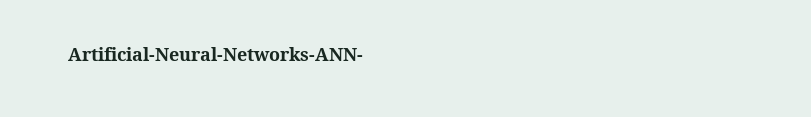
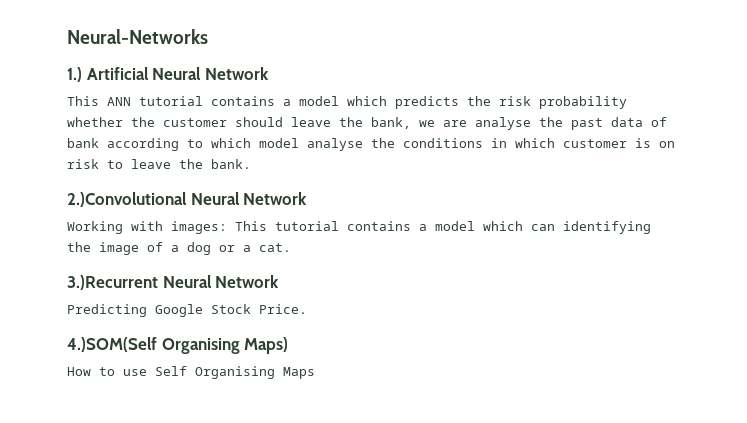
- Artificial-Neural-Networks-ANN-
+ Neural-Networks
+ 1.) Artificial Neural Network
+ This ANN tutorial contains a model which predicts the risk probability whether the customer should leave the bank, we are analyse the past data of bank according to which model analyse the conditions in which customer is on risk to leave the bank.
+ 2.)Convolutional Neural Network
+ Working with images: This tutorial contains a model which can identifying the image of a dog or a cat.
+ 3.)Recurrent Neural Network
+ Predicting Google Stock Price.
+ 4.)SOM(Self Organising Maps)
+ How to use Self Organising Maps

